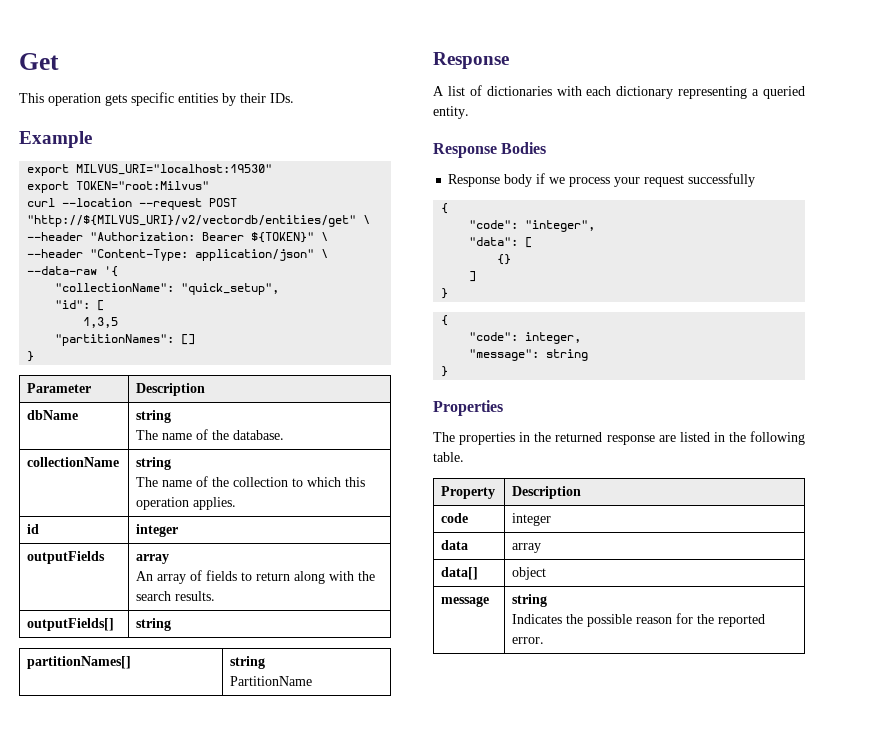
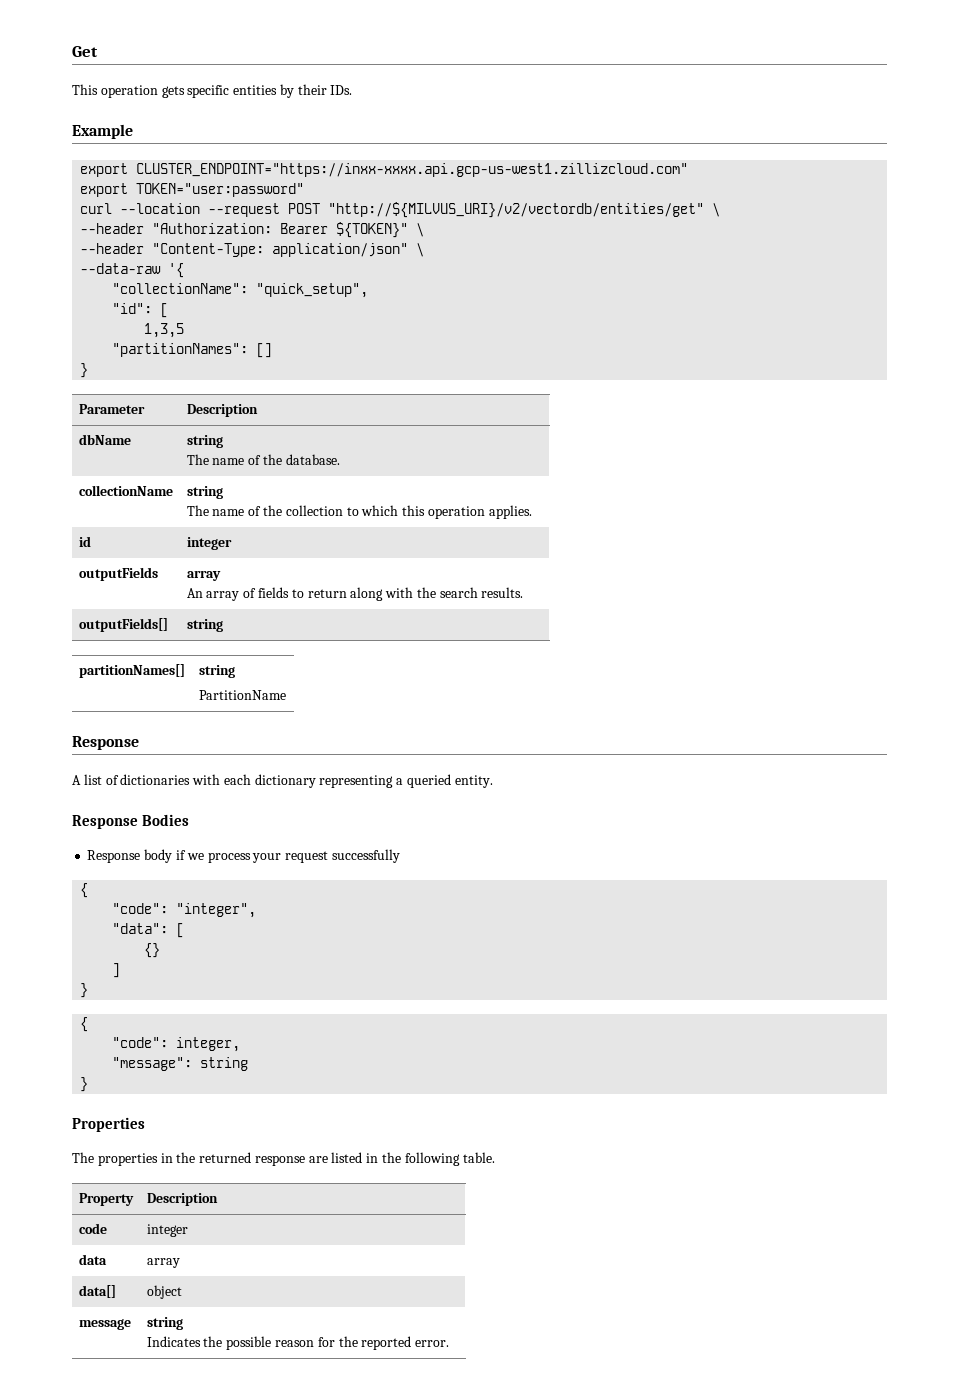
- export MILVUS_URI="localhost:19530"
- export TOKEN="root:Milvus"
+ export CLUSTER_ENDPOINT="https://inxx-xxxx.api.gcp-us-west1.zillizcloud.com"
+ export TOKEN="user:password"

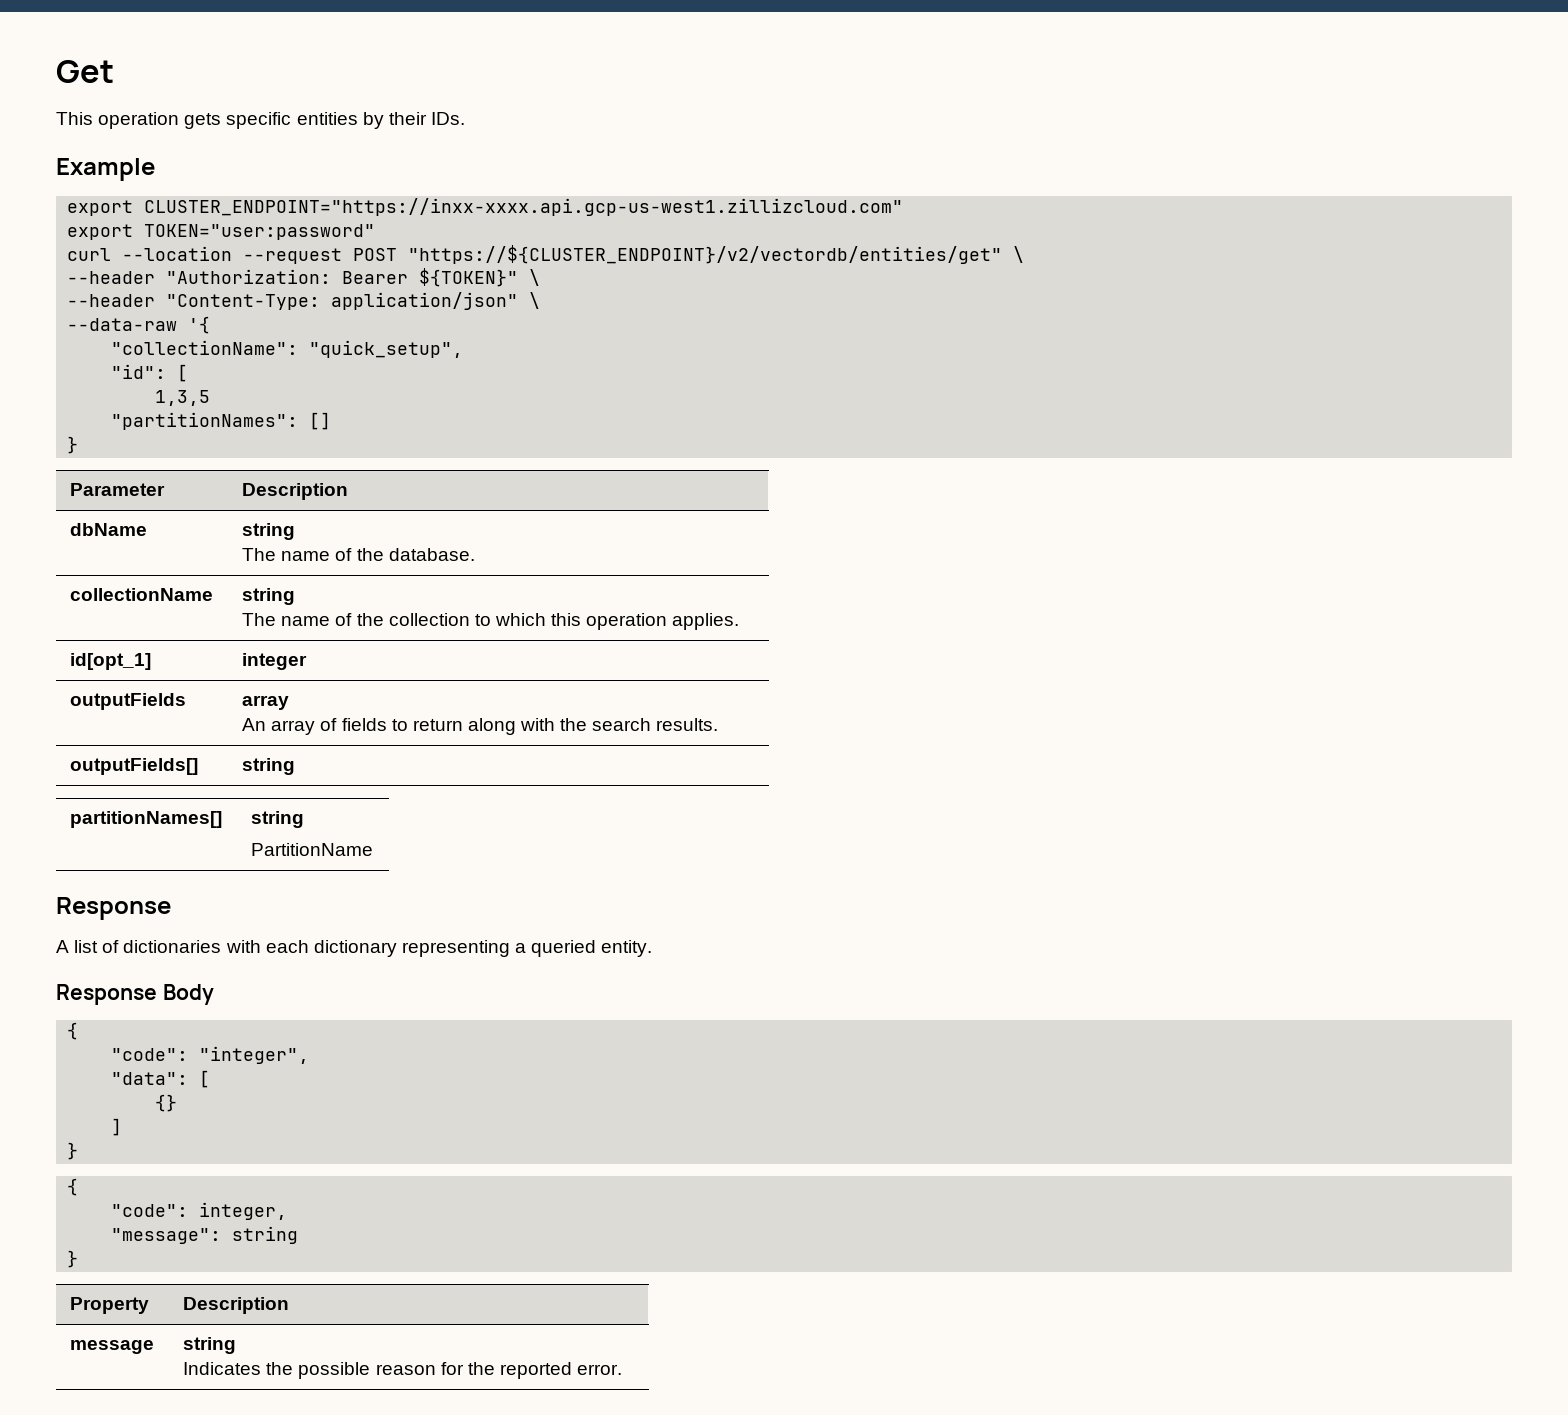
- curl --location --request POST "http://${MILVUS_URI}/v2/vectordb/entities/get" \
+ curl --location --request POST "https://${CLUSTER_ENDPOINT}/v2/vectordb/entities/get" \
- id | integer
+ id[opt_1] | integer
- Response Bodies
- Response body if we process your request successfully
+ Response Body
- Properties
- The properties in the returned response are listed in the following table.
  Property | Description
- code | integer
- data | array
- data[] | object

